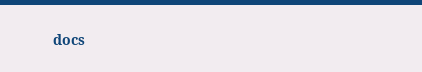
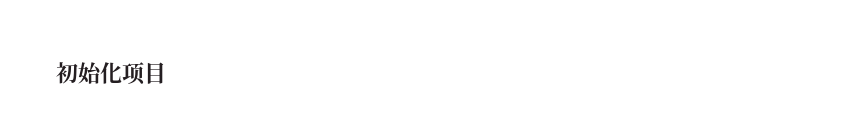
- docs
+ 初始化项目

